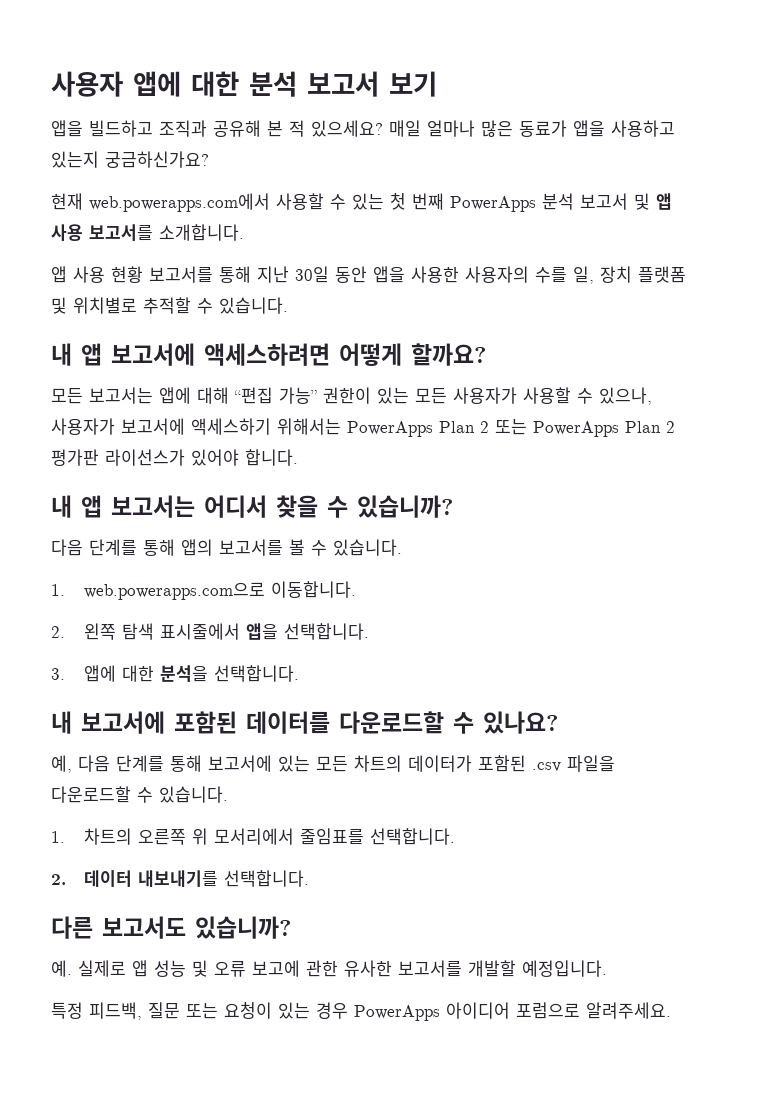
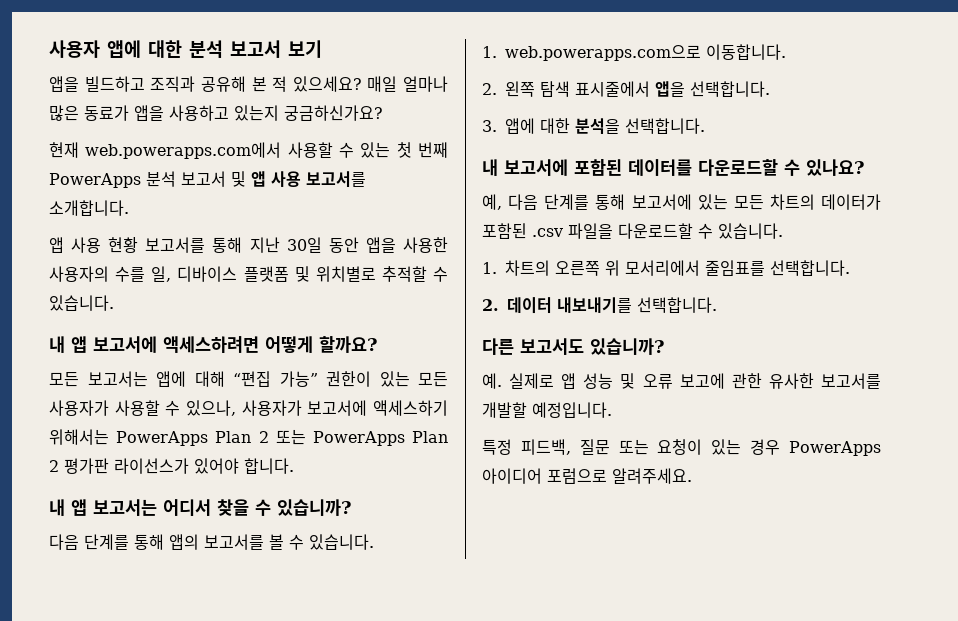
- 앱 사용 현황 보고서를 통해 지난 30일 동안 앱을 사용한 사용자의 수를 일, 장치 플랫폼 및 위치별로 추적할 수 있습니다.
+ 앱 사용 현황 보고서를 통해 지난 30일 동안 앱을 사용한 사용자의 수를 일, 디바이스 플랫폼 및 위치별로 추적할 수 있습니다.

